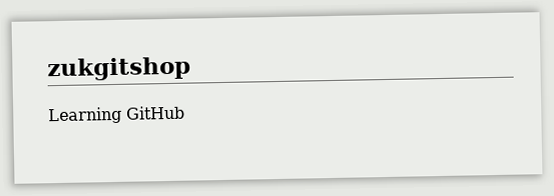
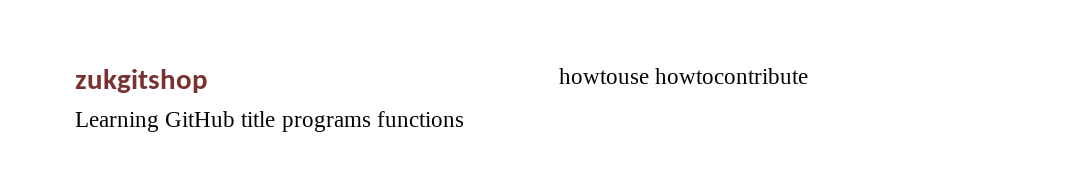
- Learning GitHub
+ Learning GitHub title programs functions howtouse howtocontribute

